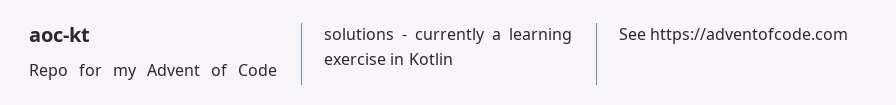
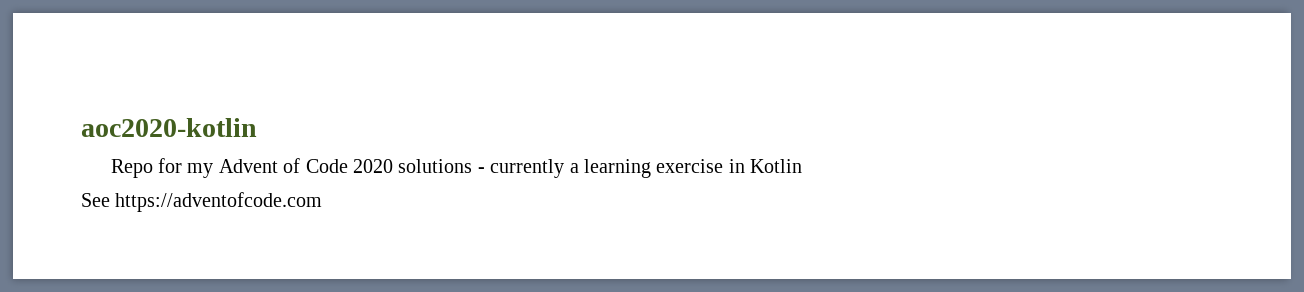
- aoc-kt
+ aoc2020-kotlin
- Repo for my Advent of Code solutions - currently a learning exercise in Kotlin
+ Repo for my Advent of Code 2020 solutions - currently a learning exercise in Kotlin

